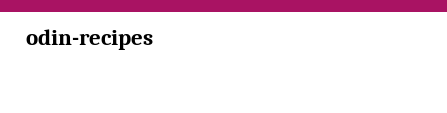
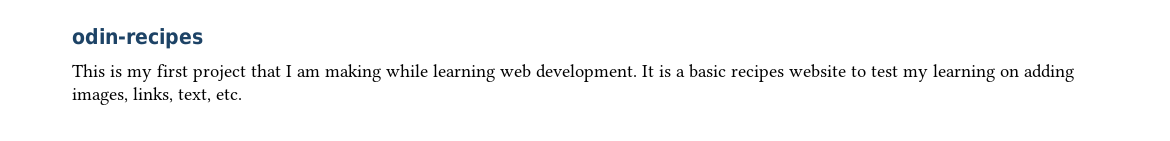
+ This is my first project that I am making while learning web development. It is a basic recipes website to test my learning on adding images, links, text, etc.

